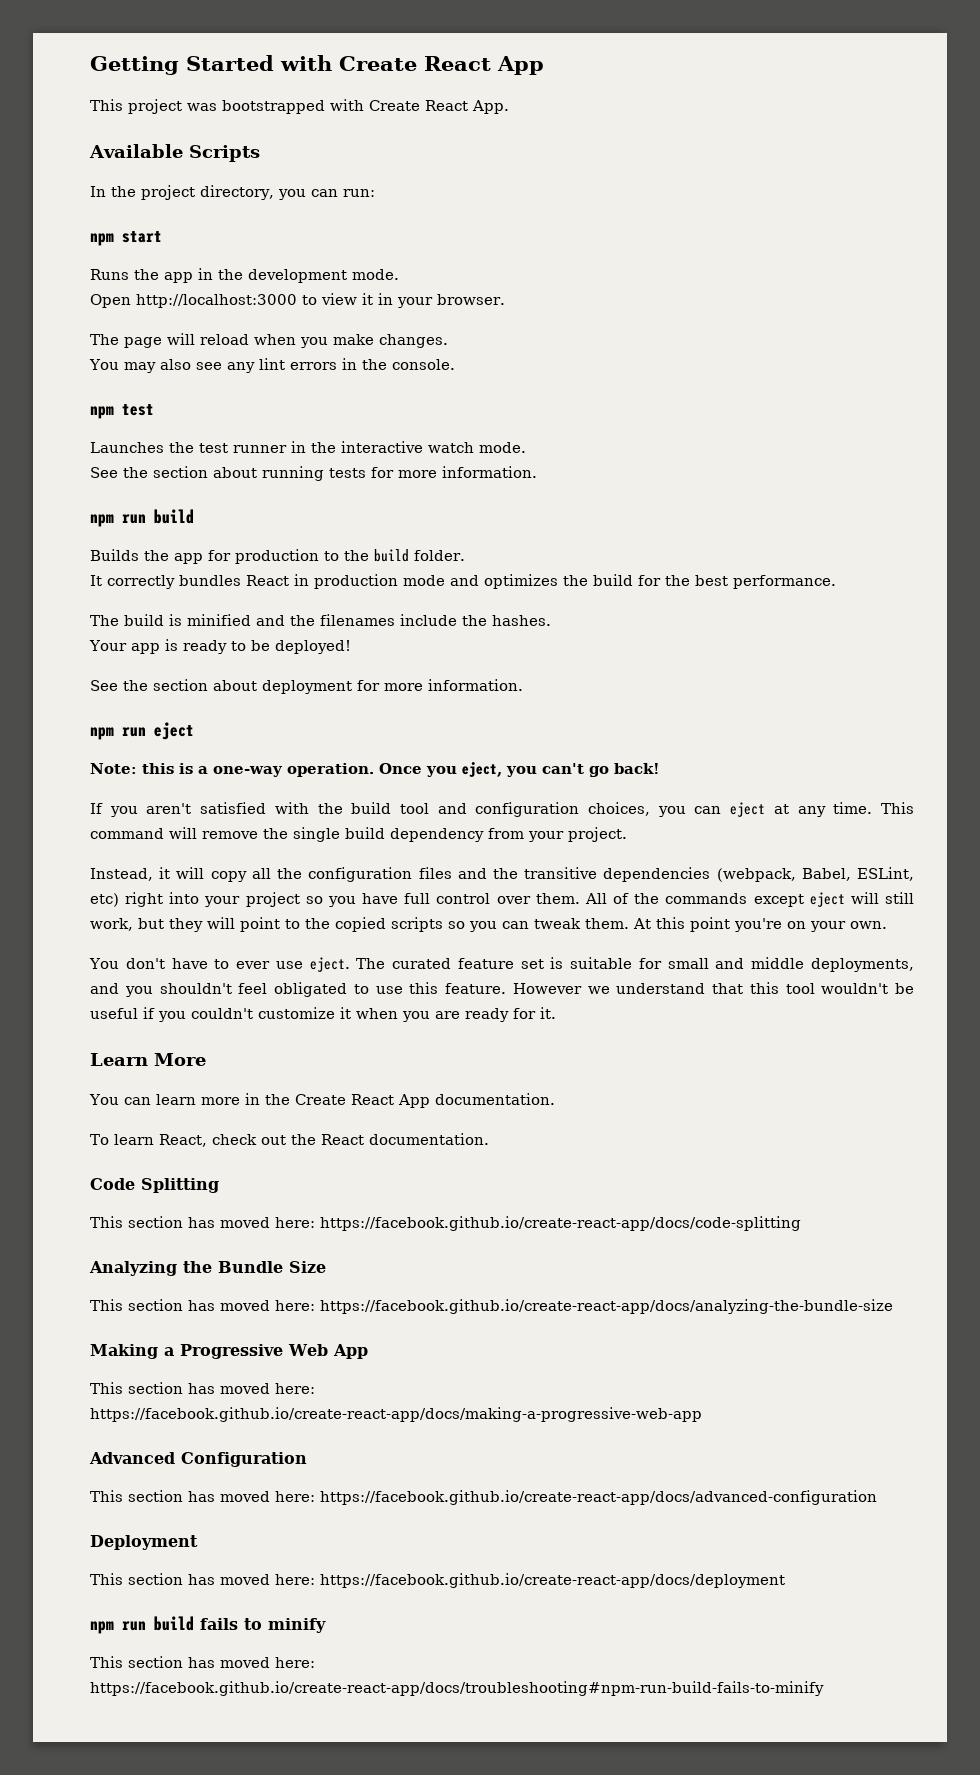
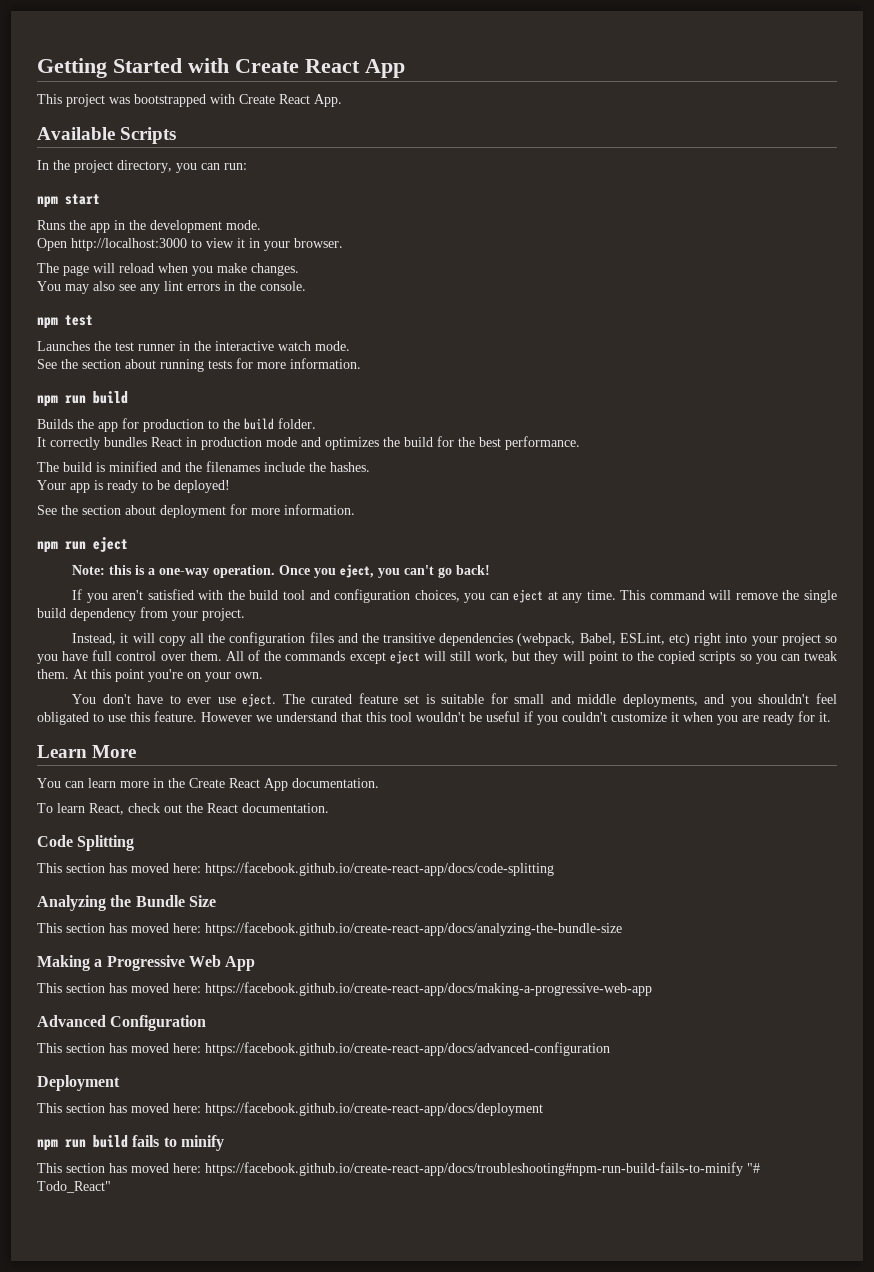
- This section has moved here: https://facebook.github.io/create-react-app/docs/troubleshooting#npm-run-build-fails-to-minify
+ This section has moved here: https://facebook.github.io/create-react-app/docs/troubleshooting#npm-run-build-fails-to-minify "# Todo_React"

